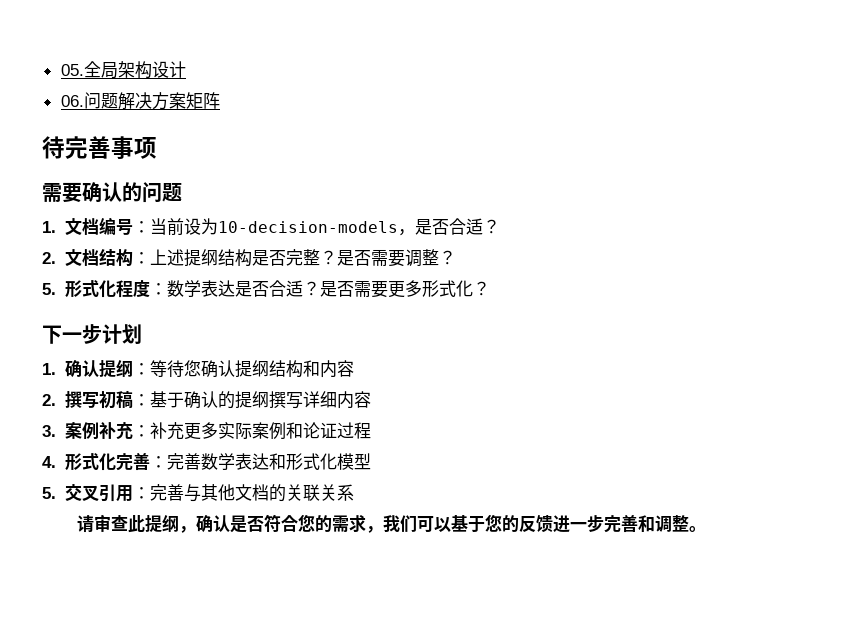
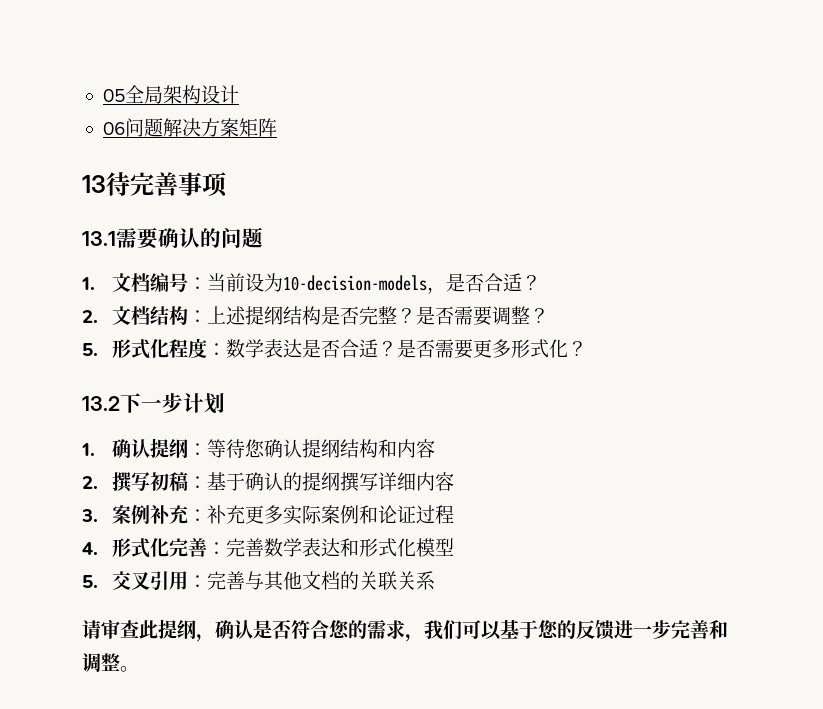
- 05.全局架构设计
+ 05全局架构设计
- 06.问题解决方案矩阵
+ 06问题解决方案矩阵
- 待完善事项
+ 13待完善事项
- 需要确认的问题
+ 13.1需要确认的问题
- 下一步计划
+ 13.2下一步计划

